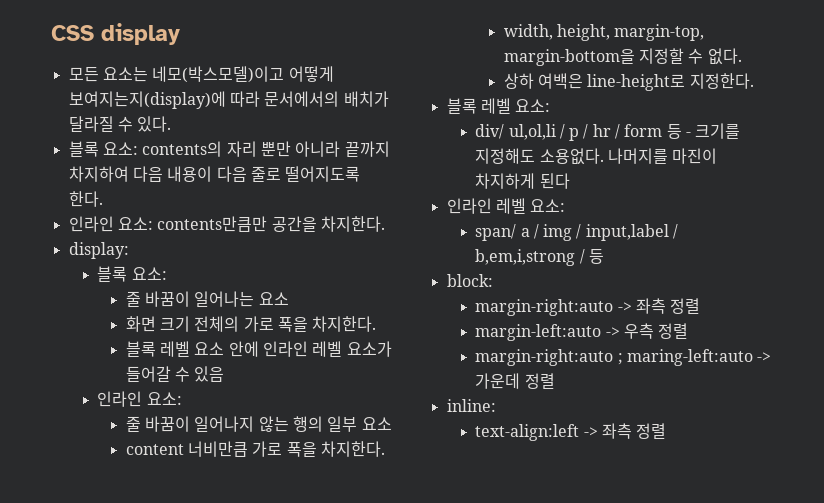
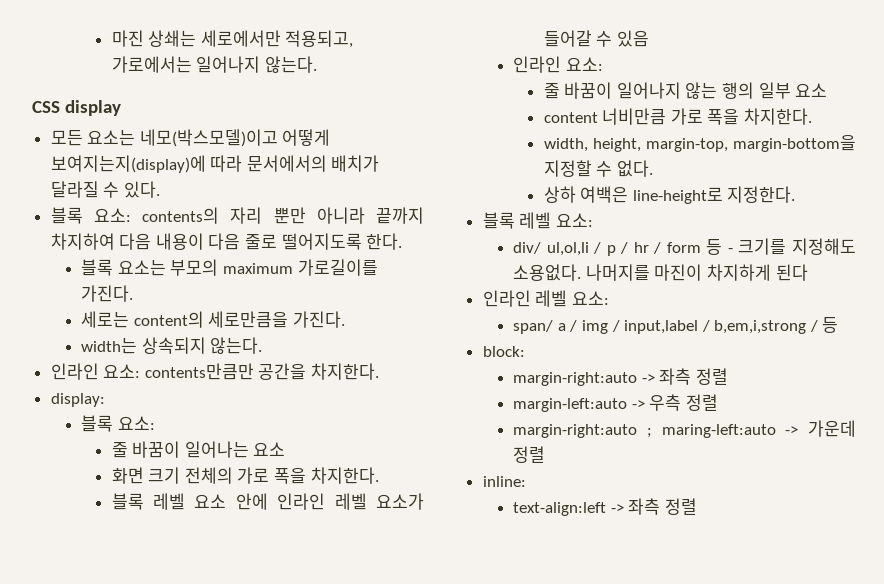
+ 마진 상쇄는 세로에서만 적용되고, 가로에서는 일어나지 않는다.
+ 블록 요소는 부모의 maximum 가로길이를 가진다.
+ 세로는 content의 세로만큼을 가진다.
+ width는 상속되지 않는다.

